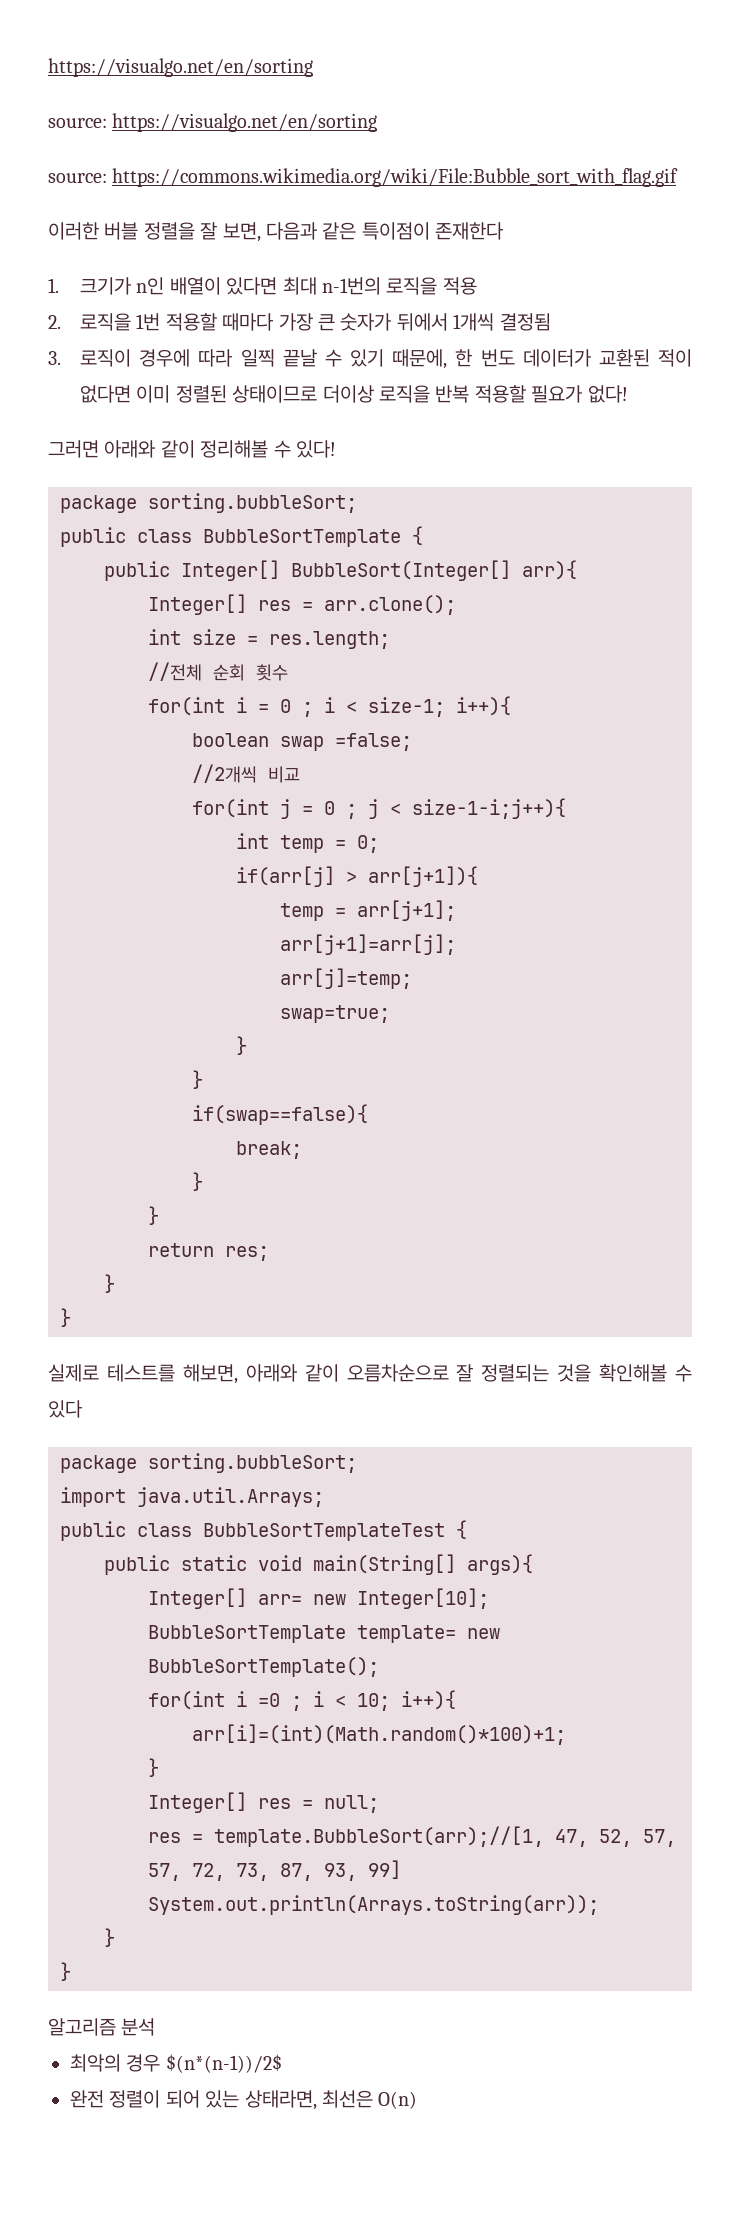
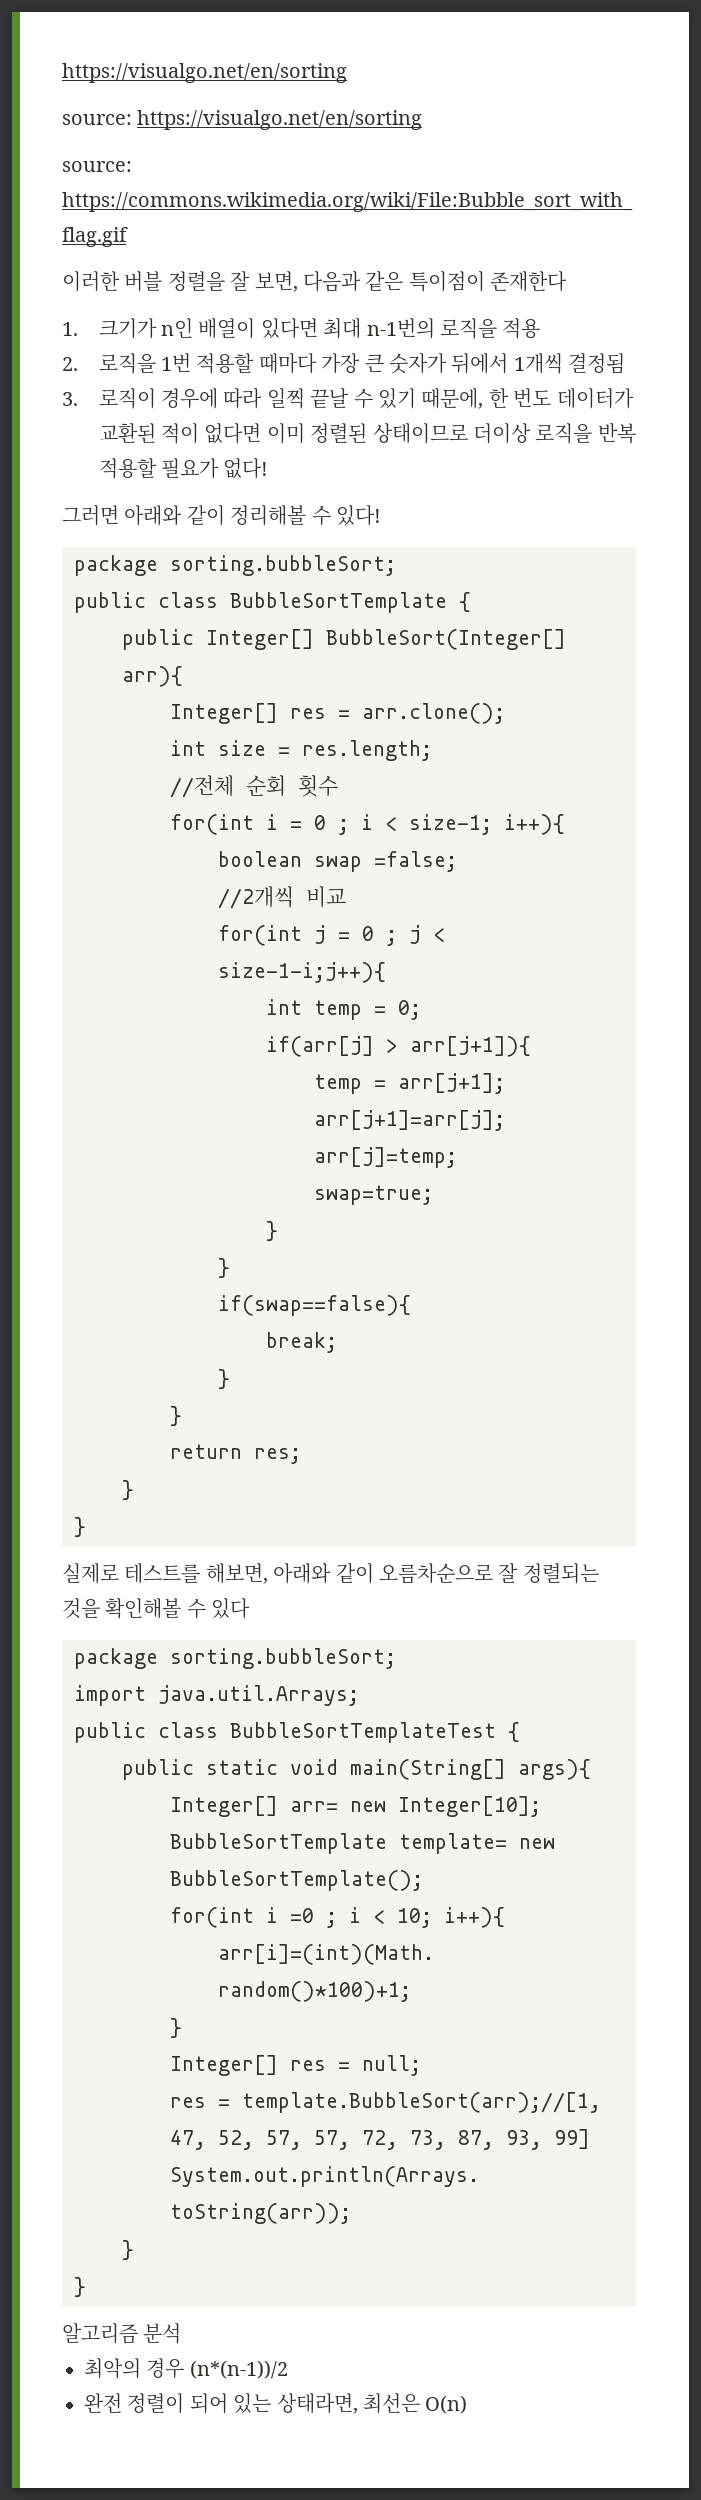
- 최악의 경우 $(n*(n-1))/2$
+ 최악의 경우 (n*(n-1))/2

